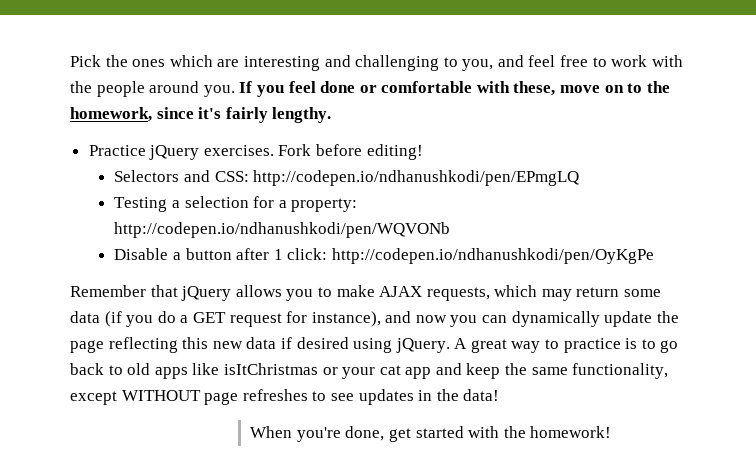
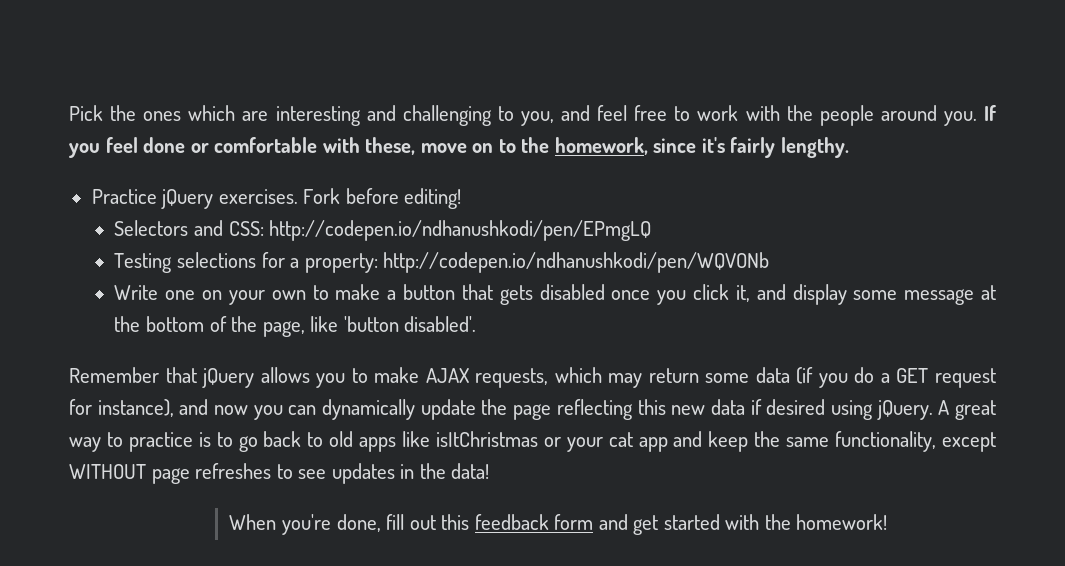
- Testing a selection for a property: http://codepen.io/ndhanushkodi/pen/WQVONb
+ Testing selections for a property: http://codepen.io/ndhanushkodi/pen/WQVONb
- Disable a button after 1 click: http://codepen.io/ndhanushkodi/pen/OyKgPe
+ Write one on your own to make a button that gets disabled once you click it, and display some message at the bottom of the page, like 'button disabled'.
- When you're done, get started with the homework!
+ When you're done, fill out this feedback form and get started with the homework!

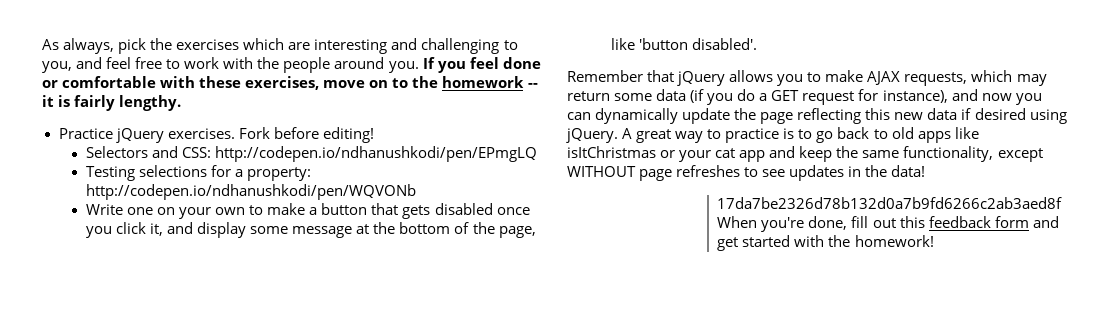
- Pick the ones which are interesting and challenging to you, and feel free to work with the people around you.
+ As always, pick the exercises which are interesting and challenging to you, and feel free to work with the people around you.
- If you feel done or comfortable with these, move on to the homework, since it's fairly lengthy.
+ If you feel done or comfortable with these exercises, move on to the homework -- it is fairly lengthy.
- When you're done, fill out this feedback form and get started with the homework!
+ 17da7be2326d78b132d0a7b9fd6266c2ab3aed8f When you're done, fill out this feedback form and get started with the homework!

